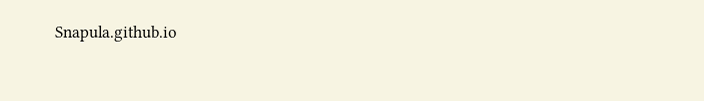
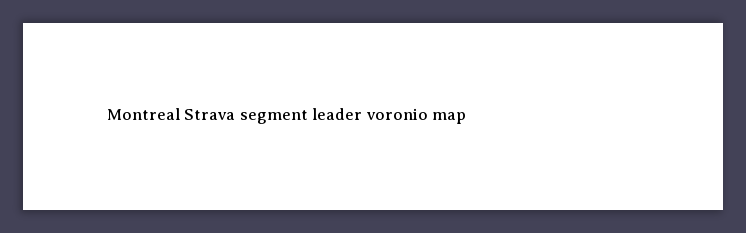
- Snapula.github.io
+ Montreal Strava segment leader voronio map

